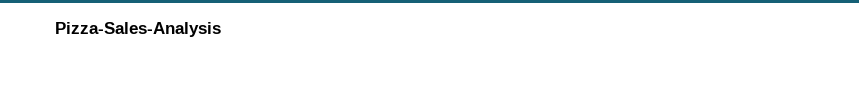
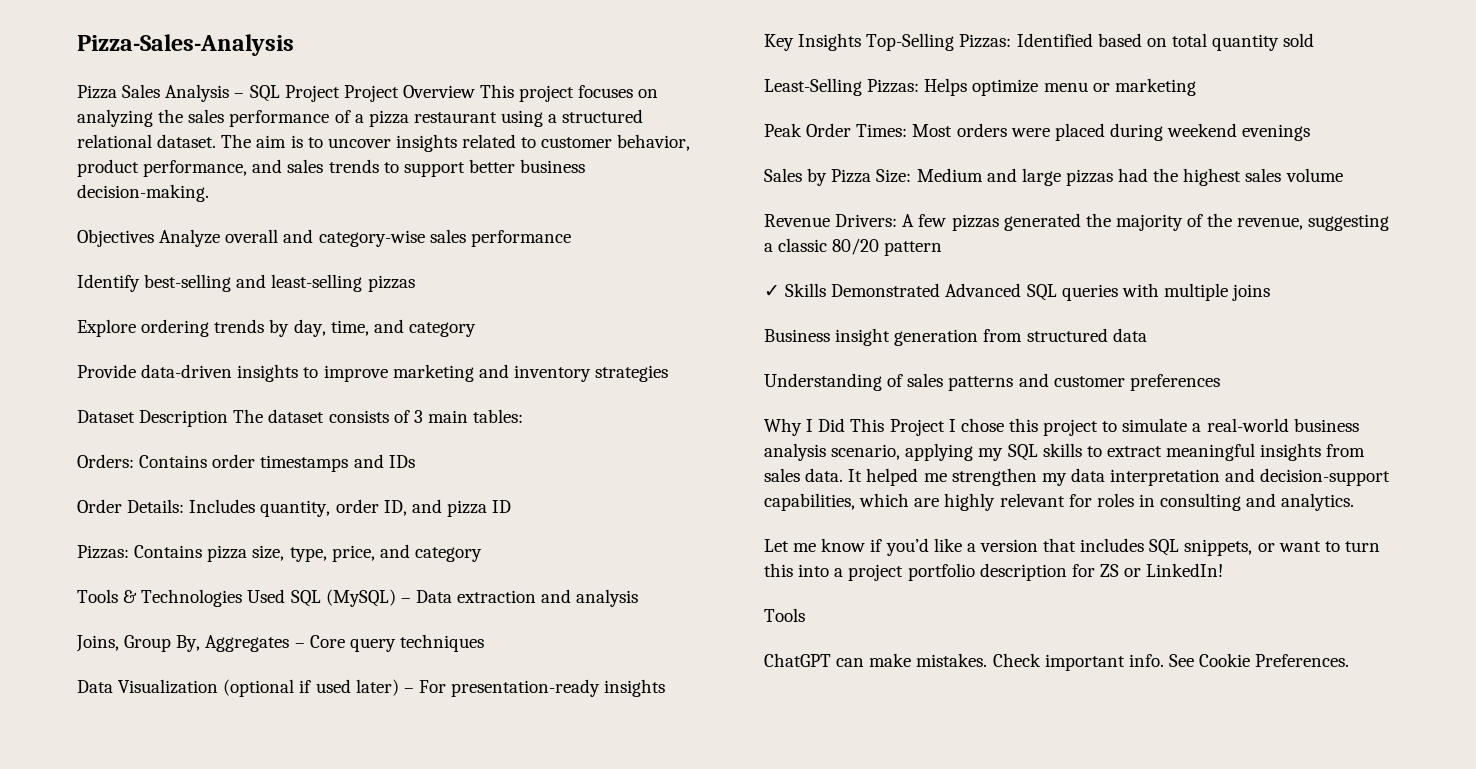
+ Pizza Sales Analysis – SQL Project Project Overview This project focuses on analyzing the sales performance of a pizza restaurant using a structured relational dataset. The aim is to uncover insights related to customer behavior, product performance, and sales trends to support better business decision-making.
+ Objectives Analyze overall and category-wise sales performance
+ Identify best-selling and least-selling pizzas
+ Explore ordering trends by day, time, and category
+ Provide data-driven insights to improve marketing and inventory strategies
+ Dataset Description The dataset consists of 3 main tables:
+ Orders: Contains order timestamps and IDs
+ Order Details: Includes quantity, order ID, and pizza ID
+ Pizzas: Contains pizza size, type, price, and category
+ Tools & Technologies Used SQL (MySQL) – Data extraction and analysis
+ Joins, Group By, Aggregates – Core query techniques
+ Data Visualization (optional if used later) – For presentation-ready insights
+ Key Insights Top-Selling Pizzas: Identified based on total quantity sold
+ Least-Selling Pizzas: Helps optimize menu or marketing
+ Peak Order Times: Most orders were placed during weekend evenings
+ Sales by Pizza Size: Medium and large pizzas had the highest sales volume
+ Revenue Drivers: A few pizzas generated the majority of the revenue, suggesting a classic 80/20 pattern
+ ✓ Skills Demonstrated Advanced SQL queries with multiple joins
+ Business insight generation from structured data
+ Understanding of sales patterns and customer preferences
+ Why I Did This Project I chose this project to simulate a real-world business analysis scenario, applying my SQL skills to extract meaningful insights from sales data. It helped me strengthen my data interpretation and decision-support capabilities, which are highly relevant for roles in consulting and analytics.
+ Let me know if you’d like a version that includes SQL snippets, or want to turn this into a project portfolio description for ZS or LinkedIn!
+ Tools
+ ChatGPT can make mistakes. Check important info. See Cookie Preferences.

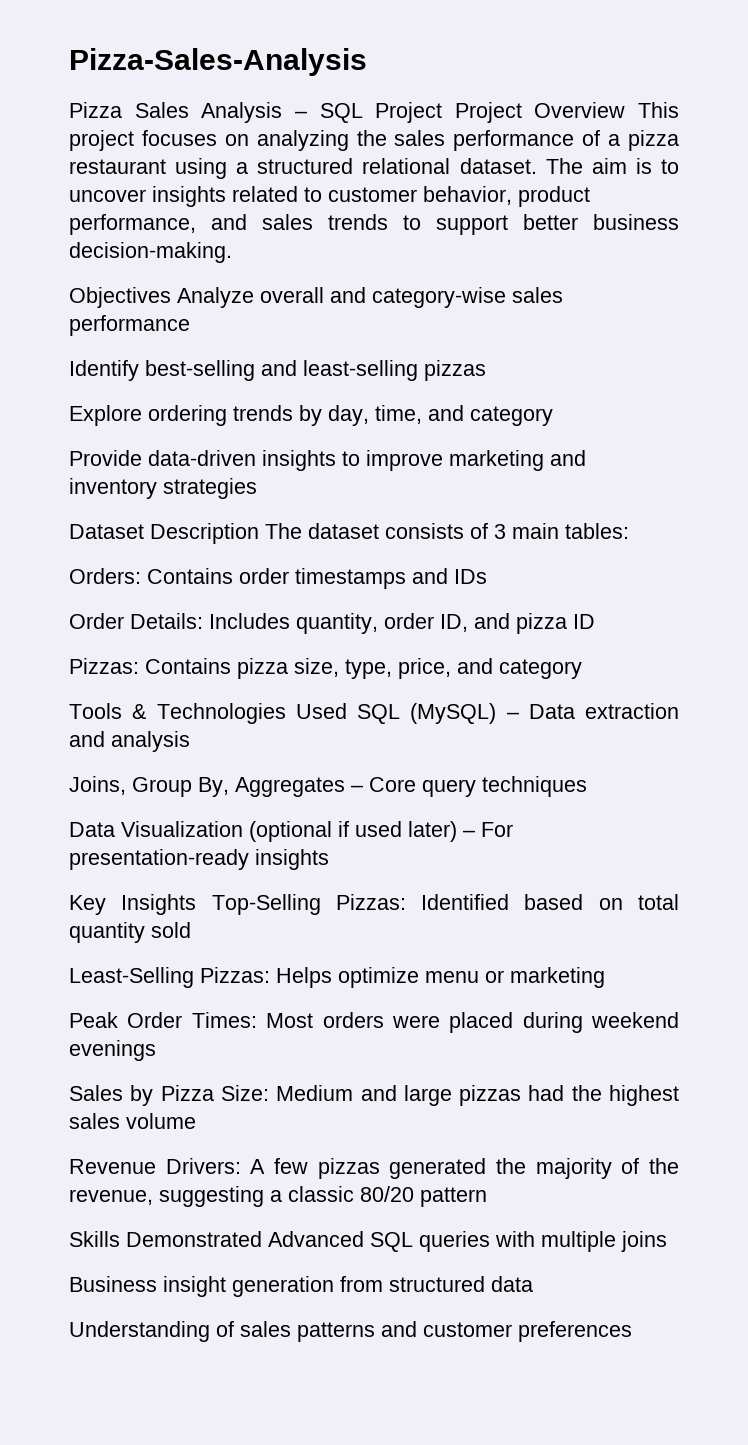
- ✓ Skills Demonstrated Advanced SQL queries with multiple joins
+ Skills Demonstrated Advanced SQL queries with multiple joins
- Why I Did This Project I chose this project to simulate a real-world business analysis scenario, applying my SQL skills to extract meaningful insights from sales data. It helped me strengthen my data interpretation and decision-support capabilities, which are highly relevant for roles in consulting and analytics.
- Let me know if you’d like a version that includes SQL snippets, or want to turn this into a project portfolio description for ZS or LinkedIn!
- Tools
- ChatGPT can make mistakes. Check important info. See Cookie Preferences.

